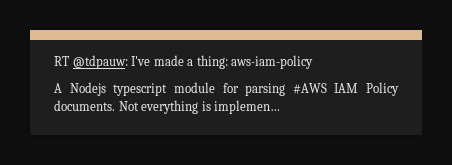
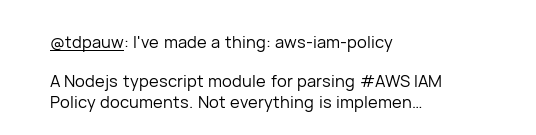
- RT @tdpauw: I've made a thing: aws-iam-policy
+ @tdpauw: I've made a thing: aws-iam-policy

